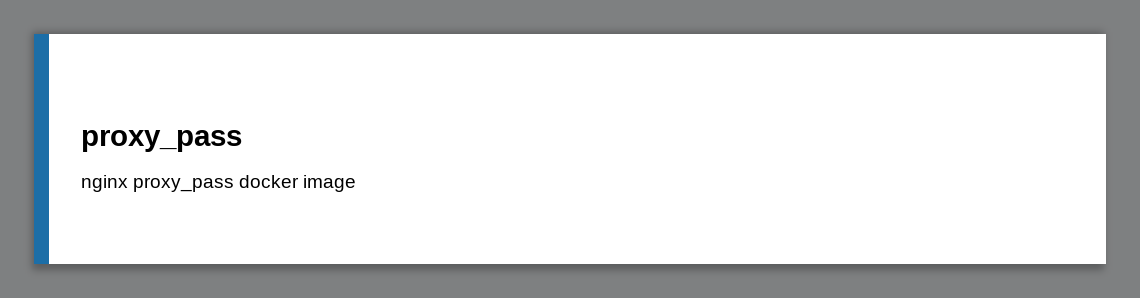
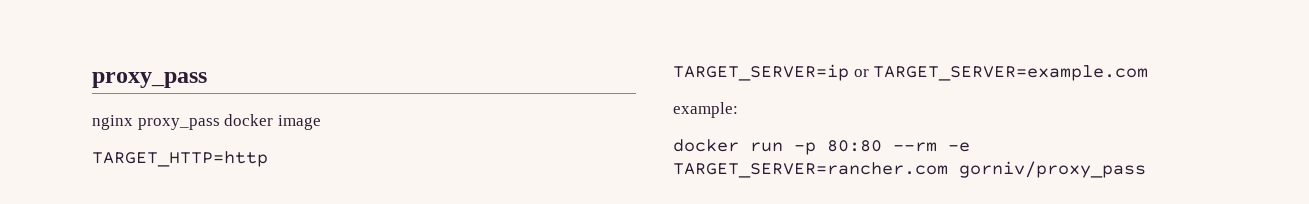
+ TARGET_HTTP=http
+ TARGET_SERVER=ip or TARGET_SERVER=example.com
+ example:
+ docker run -p 80:80 --rm -e TARGET_SERVER=rancher.com gorniv/proxy_pass

